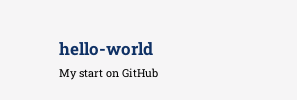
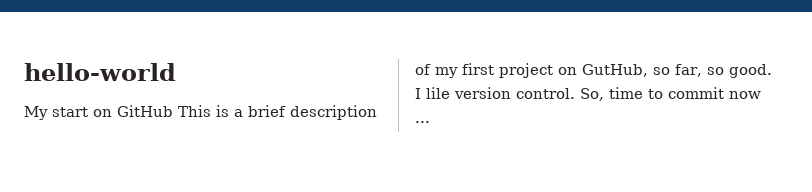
- My start on GitHub
+ My start on GitHub This is a brief description of my first project on GutHub, so far, so good. I lile version control. So, time to commit now ...

